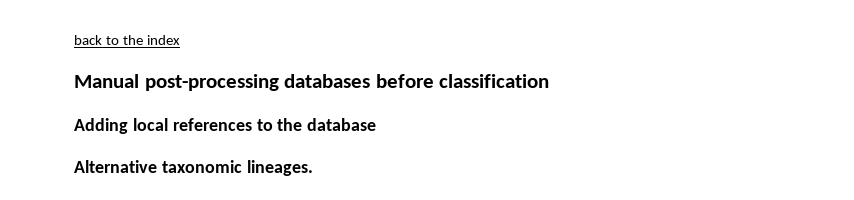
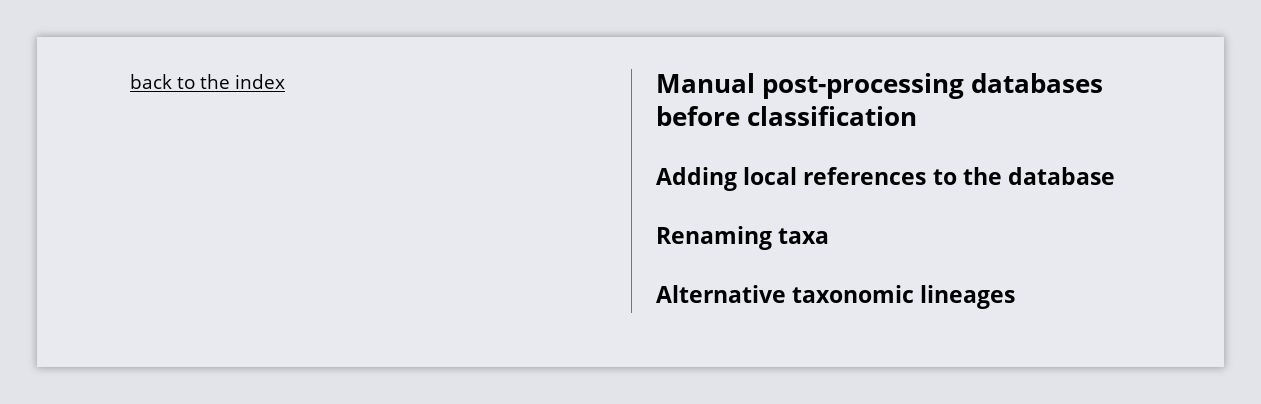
+ Renaming taxa
- Alternative taxonomic lineages.
+ Alternative taxonomic lineages

